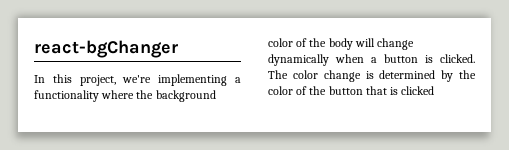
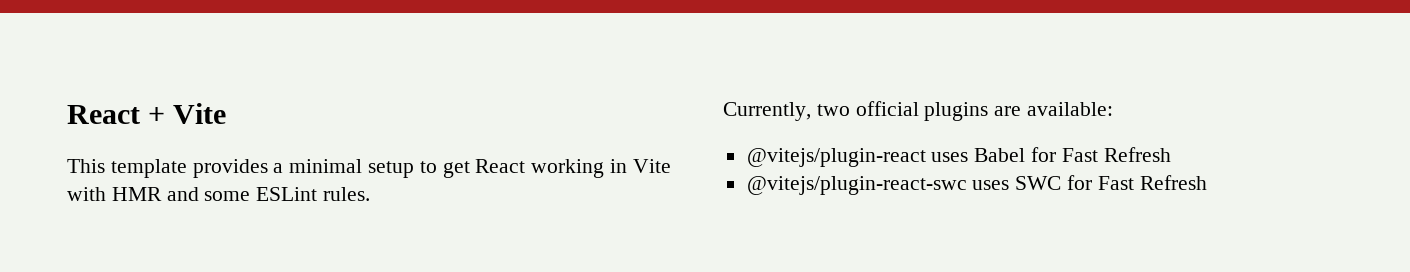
- react-bgChanger
- In this project, we're implementing a functionality where the background color of the body will change dynamically when a button is clicked. The color change is determined by the color of the button that is clicked
+ React + Vite
+ This template provides a minimal setup to get React working in Vite with HMR and some ESLint rules.
+ Currently, two official plugins are available:
+ @vitejs/plugin-react uses Babel for Fast Refresh
+ @vitejs/plugin-react-swc uses SWC for Fast Refresh

